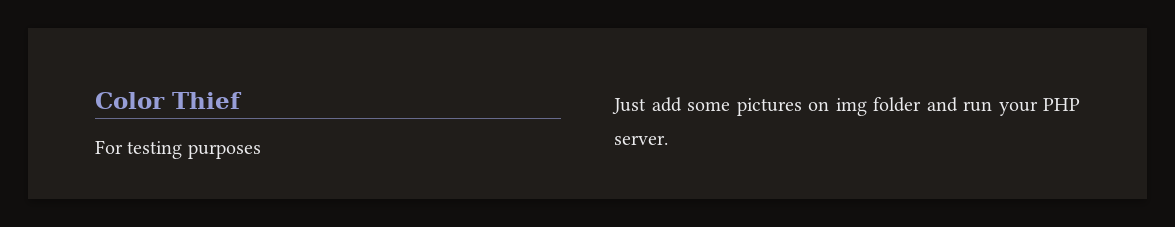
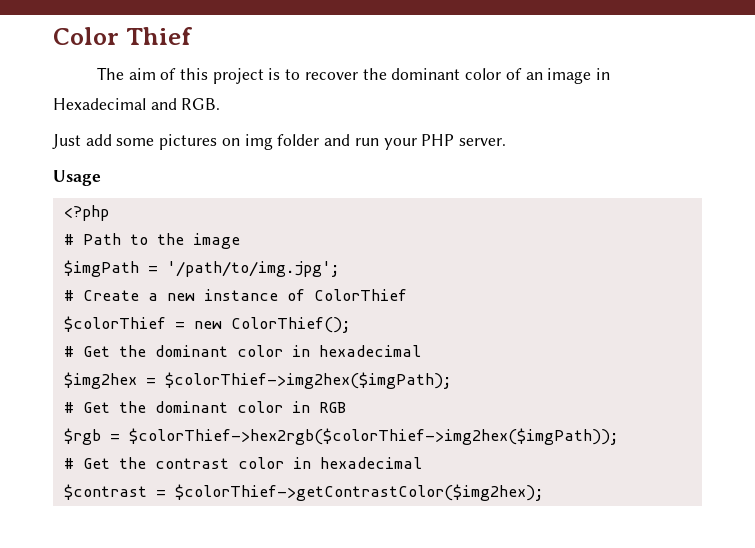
- For testing purposes
+ The aim of this project is to recover the dominant color of an image in Hexadecimal and RGB.
+ Usage
+ <?php
+ # Path to the image
+ $imgPath = '/path/to/img.jpg';
+ # Create a new instance of ColorThief
+ $colorThief = new ColorThief();
+ # Get the dominant color in hexadecimal
+ $img2hex = $colorThief->img2hex($imgPath);
+ # Get the dominant color in RGB
+ $rgb = $colorThief->hex2rgb($colorThief->img2hex($imgPath));
+ # Get the contrast color in hexadecimal
+ $contrast = $colorThief->getContrastColor($img2hex);

